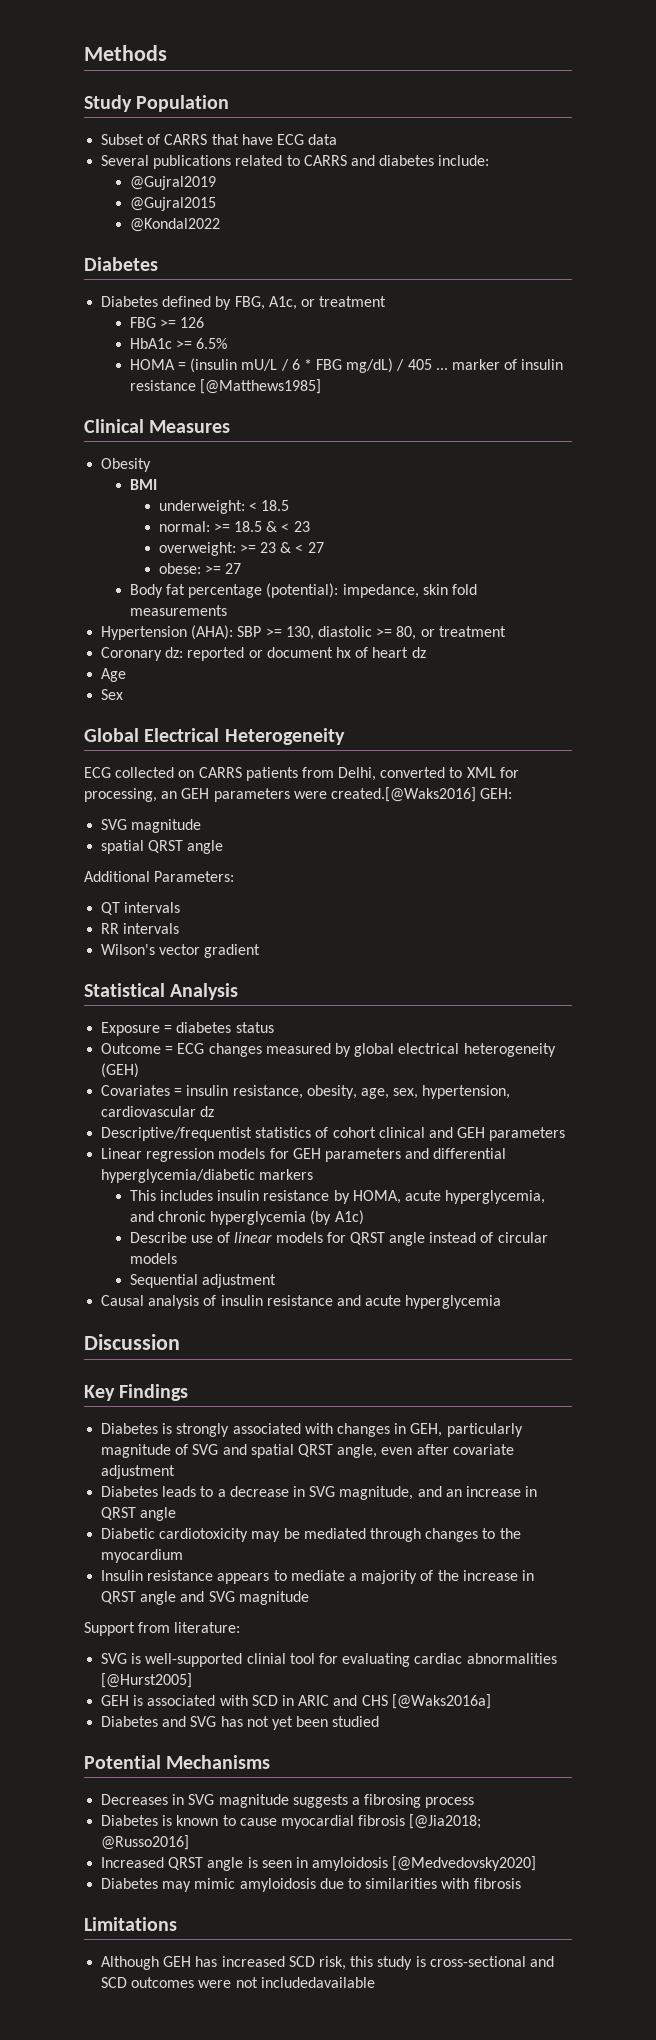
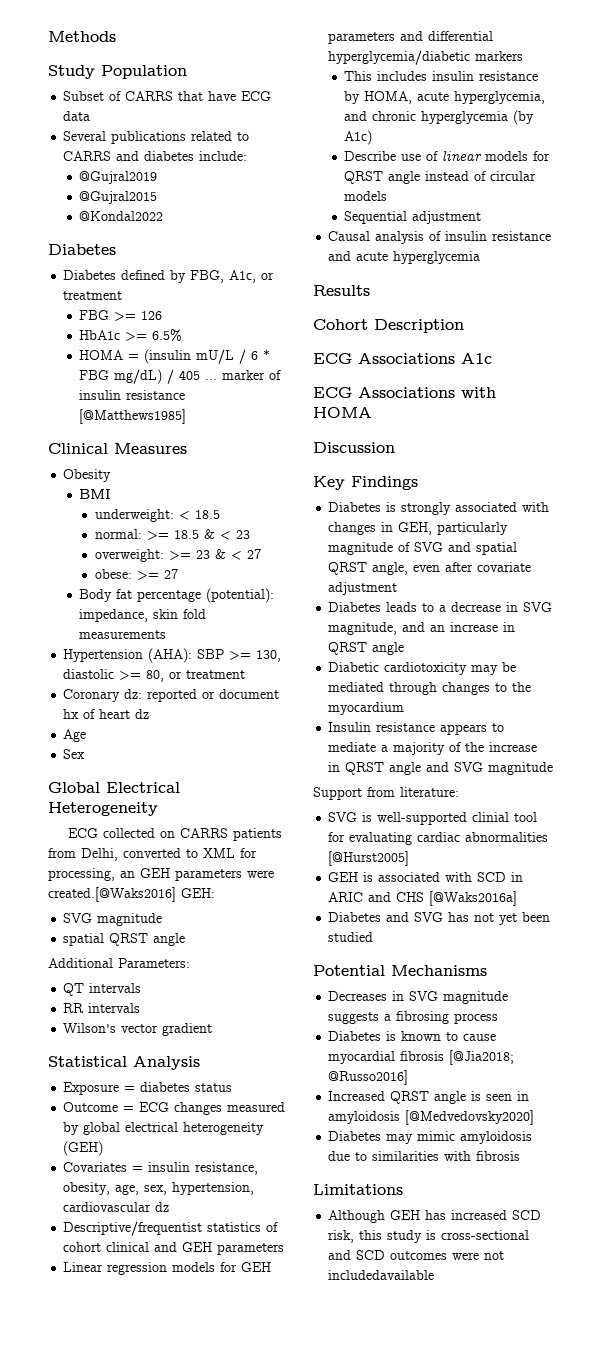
+ Results
+ Cohort Description
+ ECG Associations A1c
+ ECG Associations with HOMA

